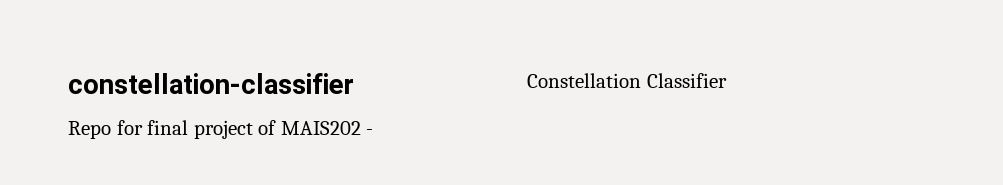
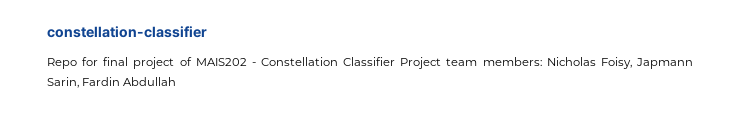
- Repo for final project of MAIS202 - Constellation Classifier
+ Repo for final project of MAIS202 - Constellation Classifier Project team members: Nicholas Foisy, Japmann Sarin, Fardin Abdullah

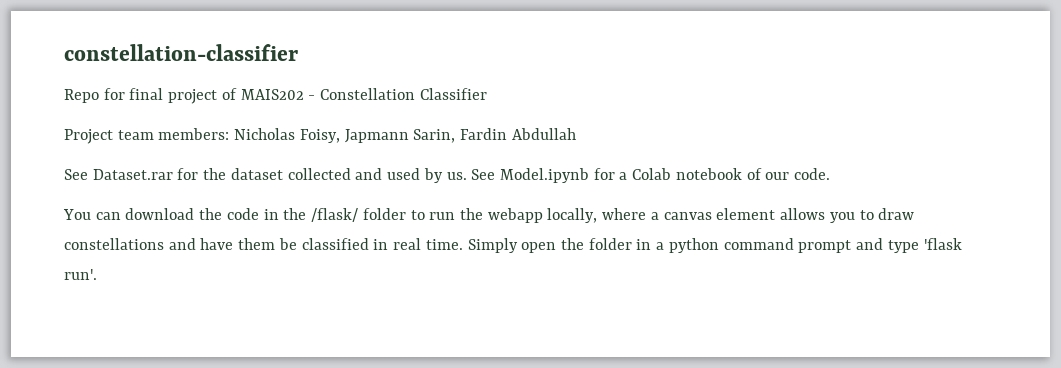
- Repo for final project of MAIS202 - Constellation Classifier Project team members: Nicholas Foisy, Japmann Sarin, Fardin Abdullah
+ Repo for final project of MAIS202 - Constellation Classifier
+ Project team members: Nicholas Foisy, Japmann Sarin, Fardin Abdullah
+ See Dataset.rar for the dataset collected and used by us. See Model.ipynb for a Colab notebook of our code.
+ You can download the code in the /flask/ folder to run the webapp locally, where a canvas element allows you to draw constellations and have them be classified in real time. Simply open the folder in a python command prompt and type 'flask run'.

